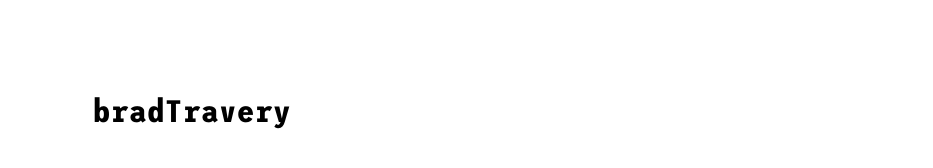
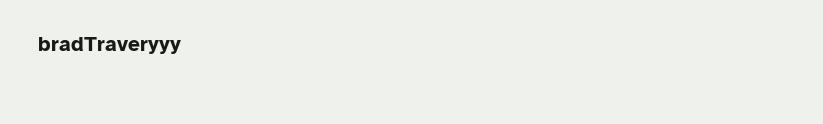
- bradTravery
+ bradTraveryyy

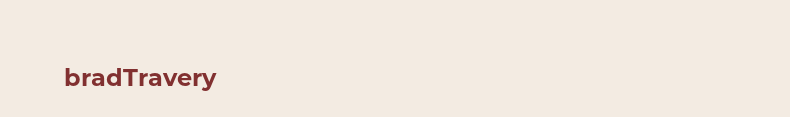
- bradTraveryyy
+ bradTravery

